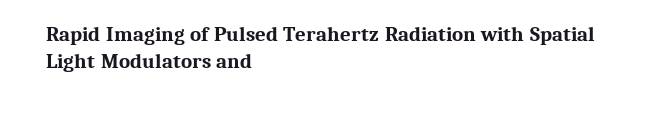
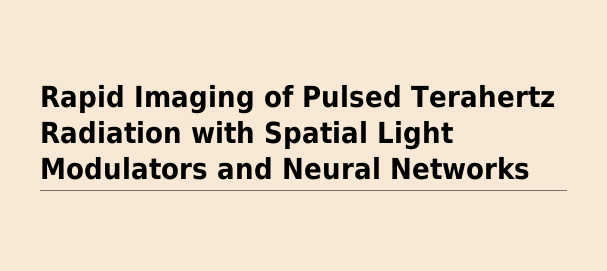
- Rapid Imaging of Pulsed Terahertz Radiation with Spatial Light Modulators and
+ Rapid Imaging of Pulsed Terahertz Radiation with Spatial Light Modulators and Neural Networks

